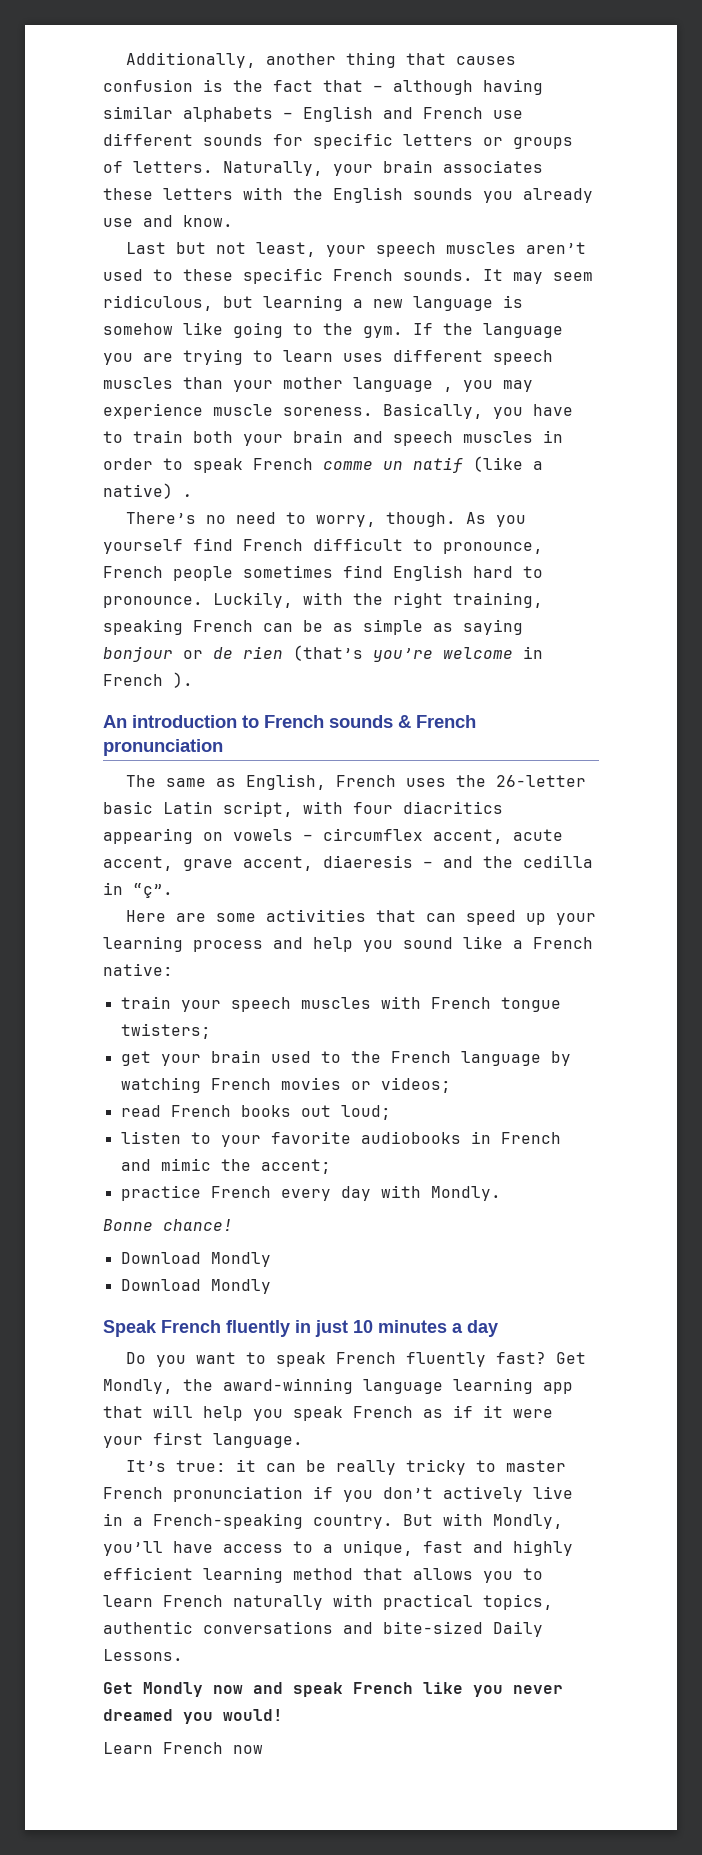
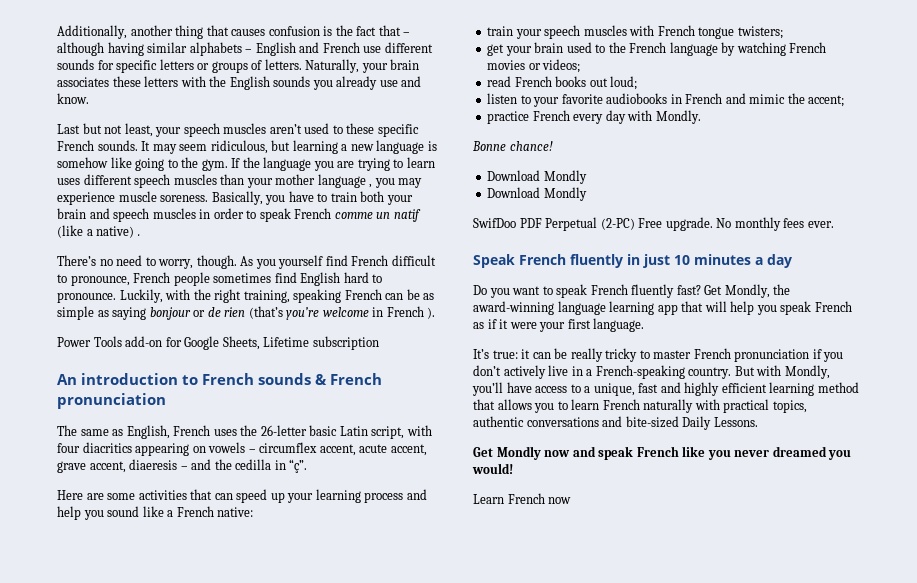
+ Power Tools add-on for Google Sheets, Lifetime subscription
+ SwifDoo PDF Perpetual (2-PC) Free upgrade. No monthly fees ever.

